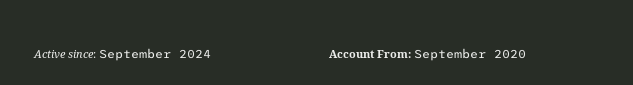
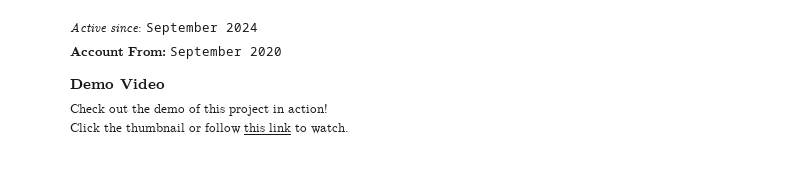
+ Demo Video
+ Check out the demo of this project in action!
+ Click the thumbnail or follow this link to watch.

